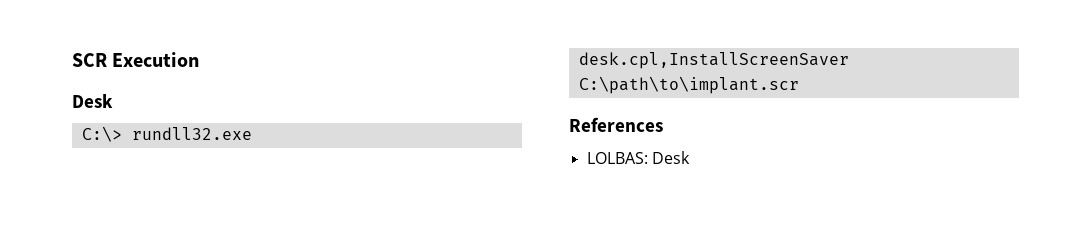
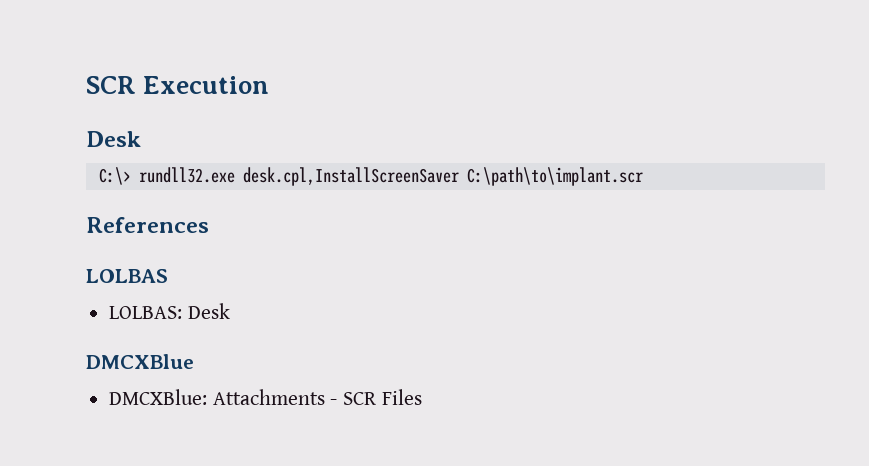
+ LOLBAS
+ DMCXBlue
+ DMCXBlue: Attachments - SCR Files

